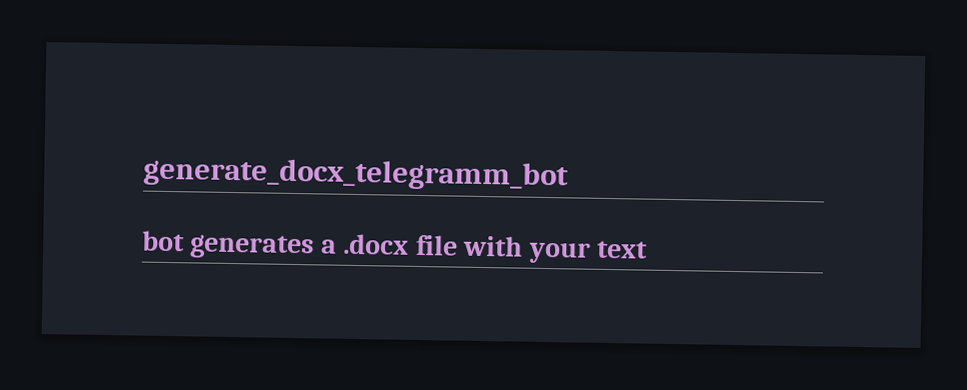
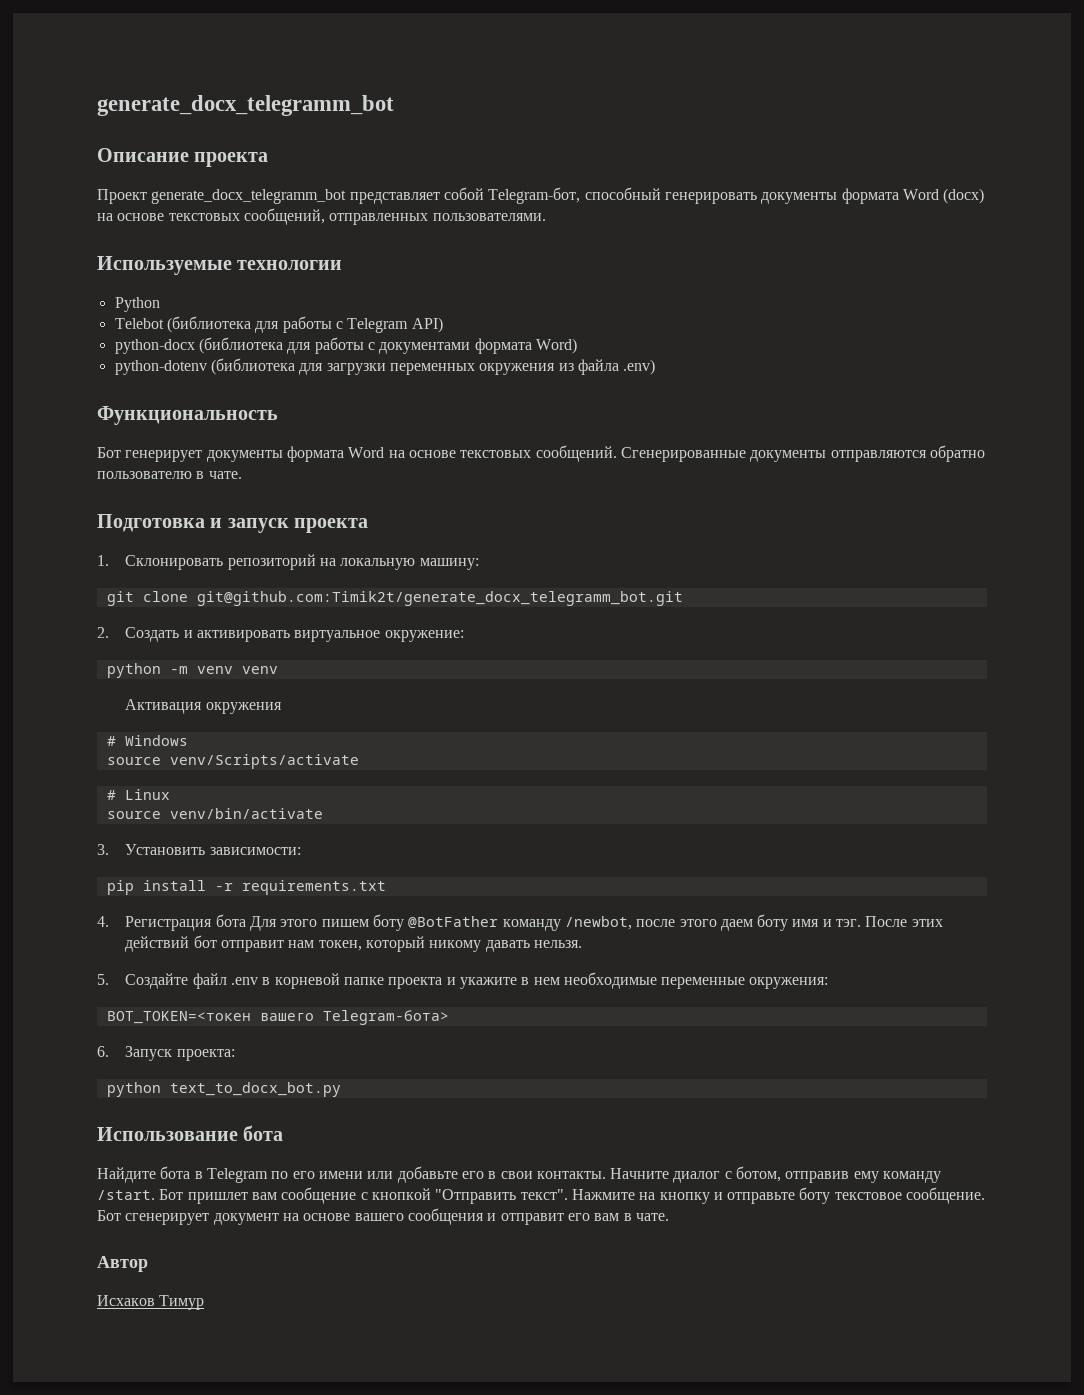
- bot generates a .docx file with your text
+ Описание проекта
+ Проект generate_docx_telegramm_bot представляет собой Telegram-бот, способный генерировать документы формата Word (docx) на основе текстовых сообщений, отправленных пользователями.
+ Используемые технологии
+ Python
+ Telebot (библиотека для работы с Telegram API)
+ python-docx (библиотека для работы с документами формата Word)
+ python-dotenv (библиотека для загрузки переменных окружения из файла .env)
+ Функциональность
+ Бот генерирует документы формата Word на основе текстовых сообщений. Сгенерированные документы отправляются обратно пользователю в чате.
+ Подготовка и запуск проекта
+ 1. Склонировать репозиторий на локальную машину:
+ git clone git@github.com:Timik2t/generate_docx_telegramm_bot.git
+ 2. Создать и активировать виртуальное окружение:
+ python -m venv venv
+ Активация окружения
+ # Windows
+ source venv/Scripts/activate
+ # Linux
+ source venv/bin/activate
+ 3. Установить зависимости:
+ pip install -r requirements.txt
+ 4. Регистрация бота Для этого пишем боту @BotFather команду /newbot, после этого даем боту имя и тэг. После этих действий бот отправит нам токен, который никому давать нельзя.
+ 5. Создайте файл .env в корневой папке проекта и укажите в нем необходимые переменные окружения:
+ BOT_TOKEN=<токен вашего Telegram-бота>
+ 6. Запуск проекта:
+ python text_to_docx_bot.py
+ Использование бота
+ Найдите бота в Telegram по его имени или добавьте его в свои контакты. Начните диалог с ботом, отправив ему команду /start. Бот пришлет вам сообщение с кнопкой "Отправить текст". Нажмите на кнопку и отправьте боту текстовое сообщение. Бот сгенерирует документ на основе вашего сообщения и отправит его вам в чате.
+ Автор
+ Исхаков Тимур

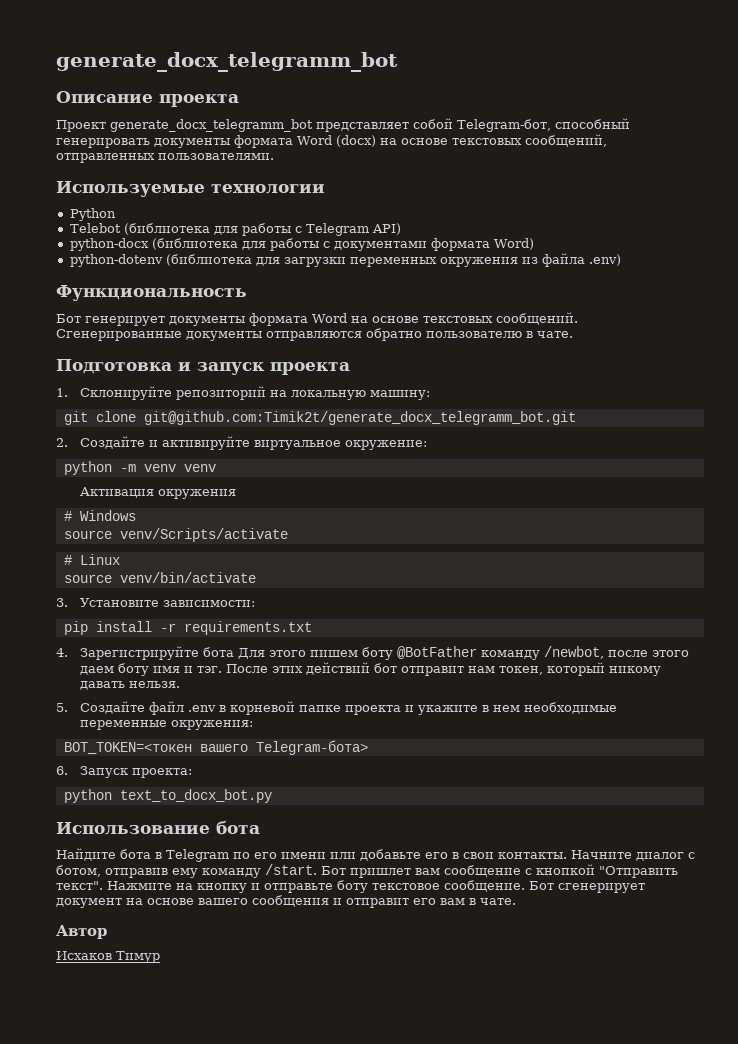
- 1. Склонировать репозиторий на локальную машину:
+ 1. Склонируйте репозиторий на локальную машину:
- 2. Создать и активировать виртуальное окружение:
+ 2. Создайте и активируйте виртуальное окружение:
- 3. Установить зависимости:
+ 3. Установите зависимости:
- 4. Регистрация бота Для этого пишем боту @BotFather команду /newbot, после этого даем боту имя и тэг.
+ 4. Зарегистрируйте бота Для этого пишем боту @BotFather команду /newbot, после этого даем боту имя и тэг.

